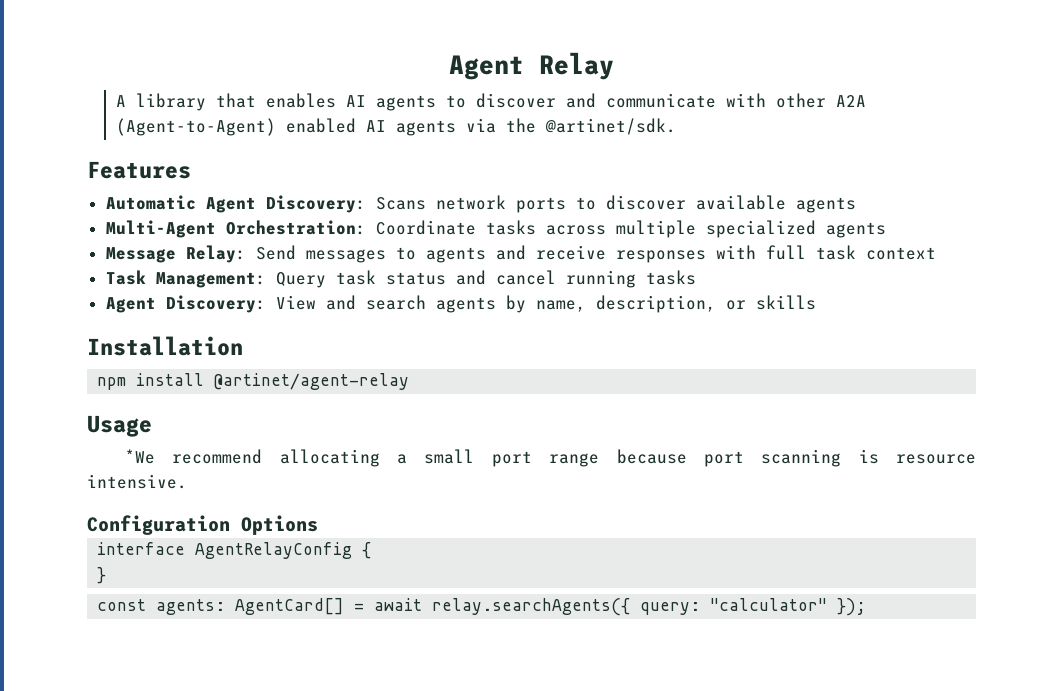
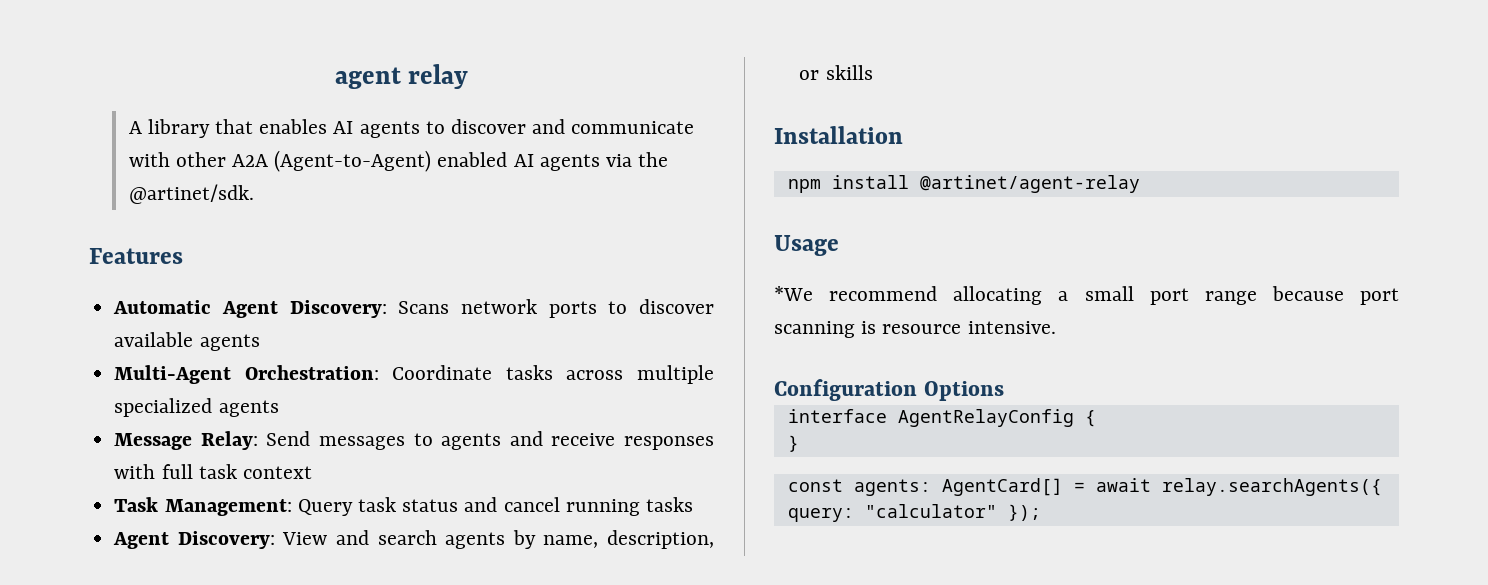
- Agent Relay
+ agent relay

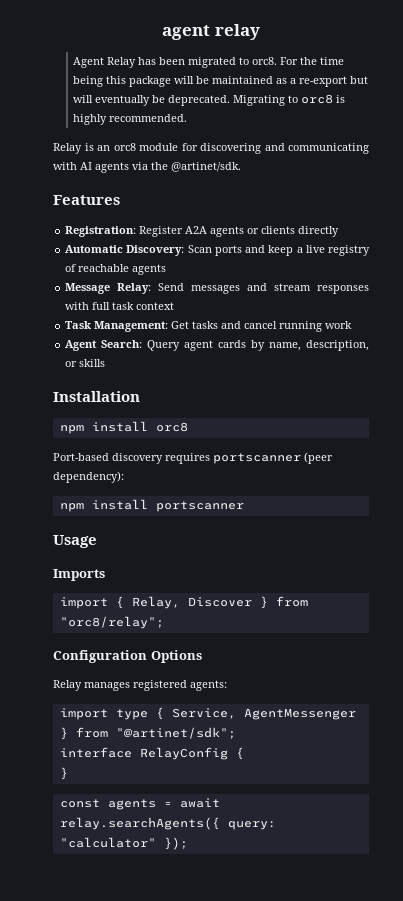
- A library that enables AI agents to discover and communicate with other A2A (Agent-to-Agent) enabled AI agents via the @artinet/sdk.
+ Agent Relay has been migrated to orc8. For the time being this package will be maintained as a re-export but will eventually be deprecated. Migrating to orc8 is highly recommended.
+ Relay is an orc8 module for discovering and communicating with AI agents via the @artinet/sdk.
- Automatic Agent Discovery: Scans network ports to discover available agents
- Multi-Agent Orchestration: Coordinate tasks across multiple specialized agents
+ Registration: Register A2A agents or clients directly
+ Automatic Discovery: Scan ports and keep a live registry of reachable agents
- Message Relay: Send messages to agents and receive responses with full task context
+ Message Relay: Send messages and stream responses with full task context
- Task Management: Query task status and cancel running tasks
- Agent Discovery: View and search agents by name, description, or skills
+ Task Management: Get tasks and cancel running work
+ Agent Search: Query agent cards by name, description, or skills
- npm install @artinet/agent-relay
+ npm install orc8
+ Port-based discovery requires portscanner (peer dependency):
+ npm install portscanner
  Usage
- *We recommend allocating a small port range because port scanning is resource intensive.
+ Imports
+ import { Relay, Discover } from "orc8/relay";
  Configuration Options
+ Relay manages registered agents:
+ import type { Service, AgentMessenger } from "@artinet/sdk";
- interface AgentRelayConfig {
+ interface RelayConfig {
- const agents: AgentCard[] = await relay.searchAgents({ query: "calculator" });
+ const agents = await relay.searchAgents({ query: "calculator" });

